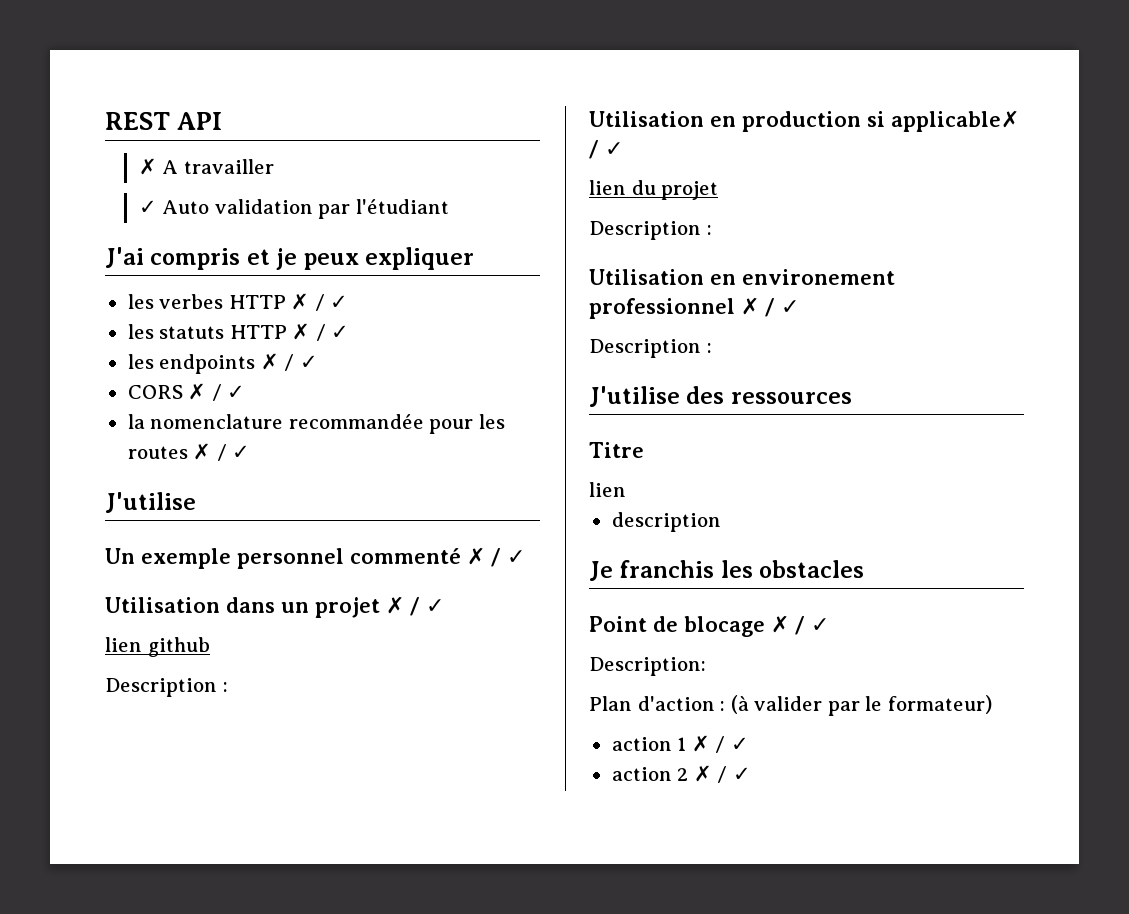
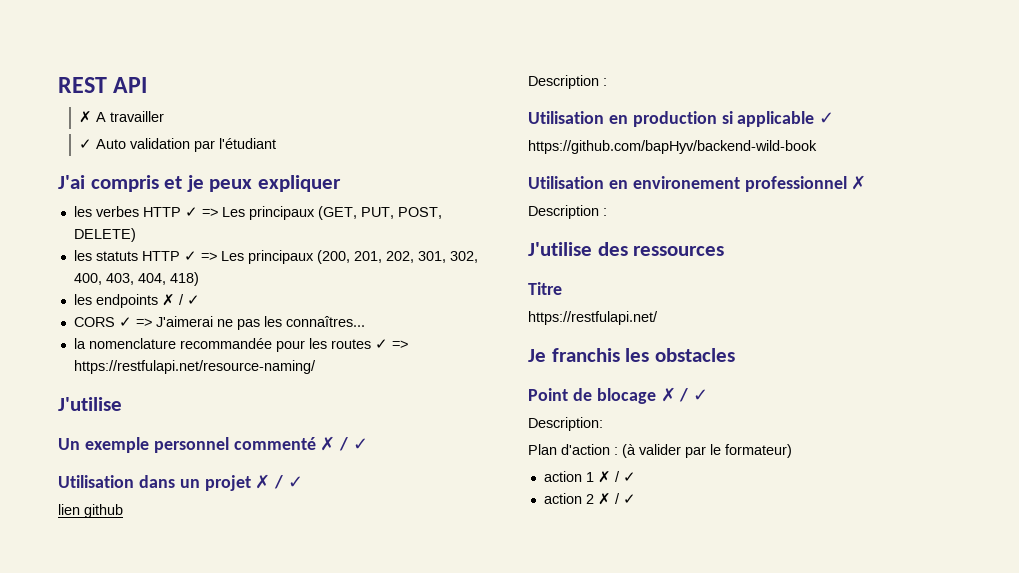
- les verbes HTTP ✗ / ✓
+ les verbes HTTP ✓ => Les principaux (GET, PUT, POST, DELETE)
- les statuts HTTP ✗ / ✓
+ les statuts HTTP ✓ => Les principaux (200, 201, 202, 301, 302, 400, 403, 404, 418)
- CORS ✗ / ✓
+ CORS ✓ => J'aimerai ne pas les connaîtres...
- la nomenclature recommandée pour les routes ✗ / ✓
+ la nomenclature recommandée pour les routes ✓ => https://restfulapi.net/resource-naming/
- Utilisation en production si applicable✗ / ✓
- lien du projet
- Description :
+ Utilisation en production si applicable ✓
+ https://github.com/bapHyv/backend-wild-book
- Utilisation en environement professionnel ✗ / ✓
+ Utilisation en environement professionnel ✗
  Titre
- lien
- description
+ https://restfulapi.net/

